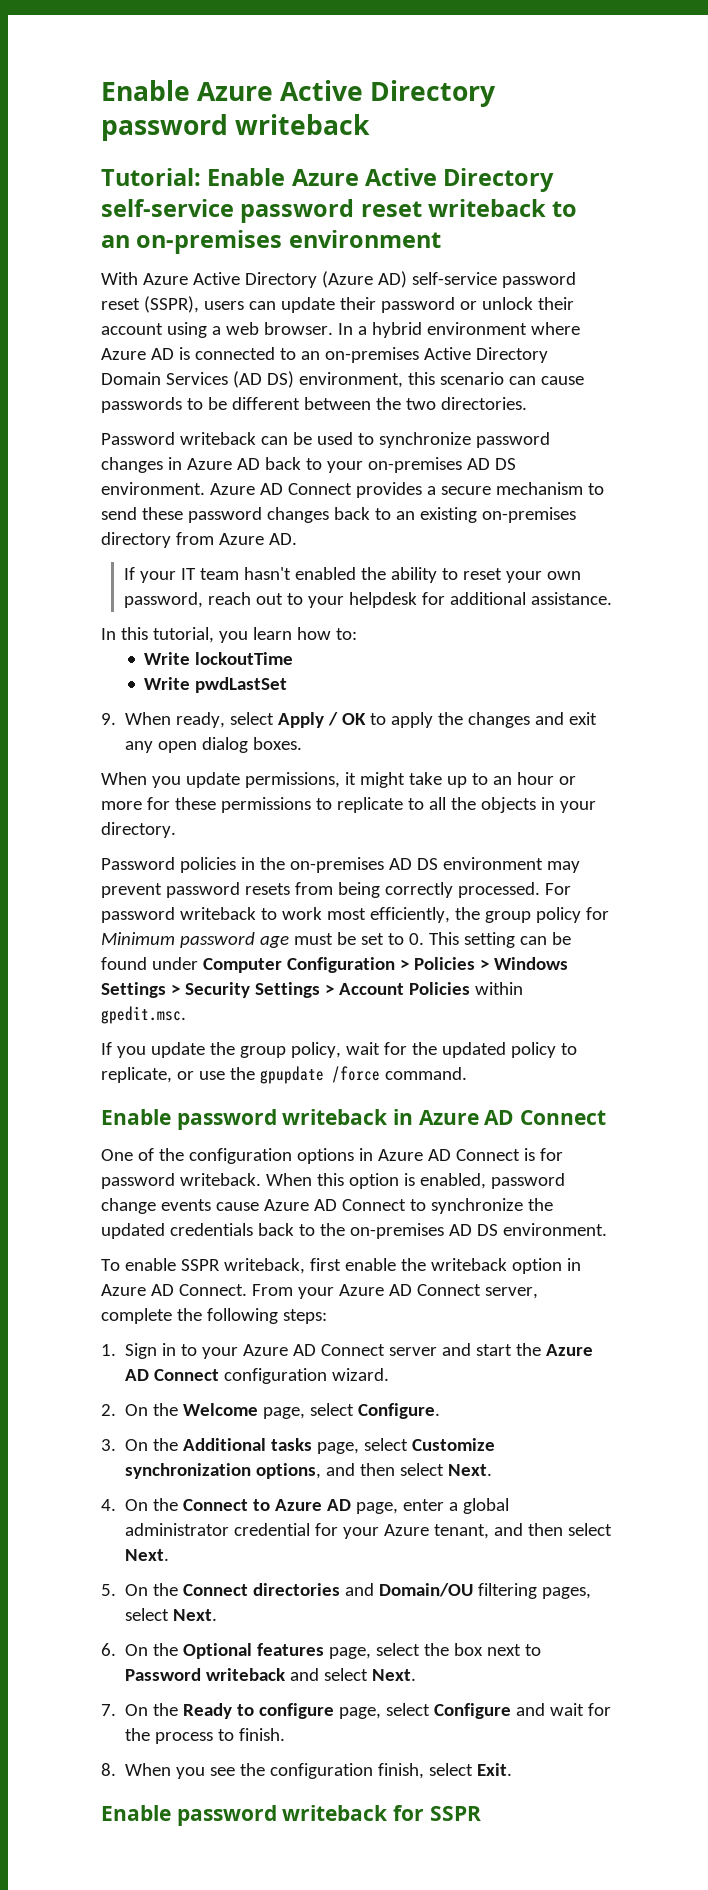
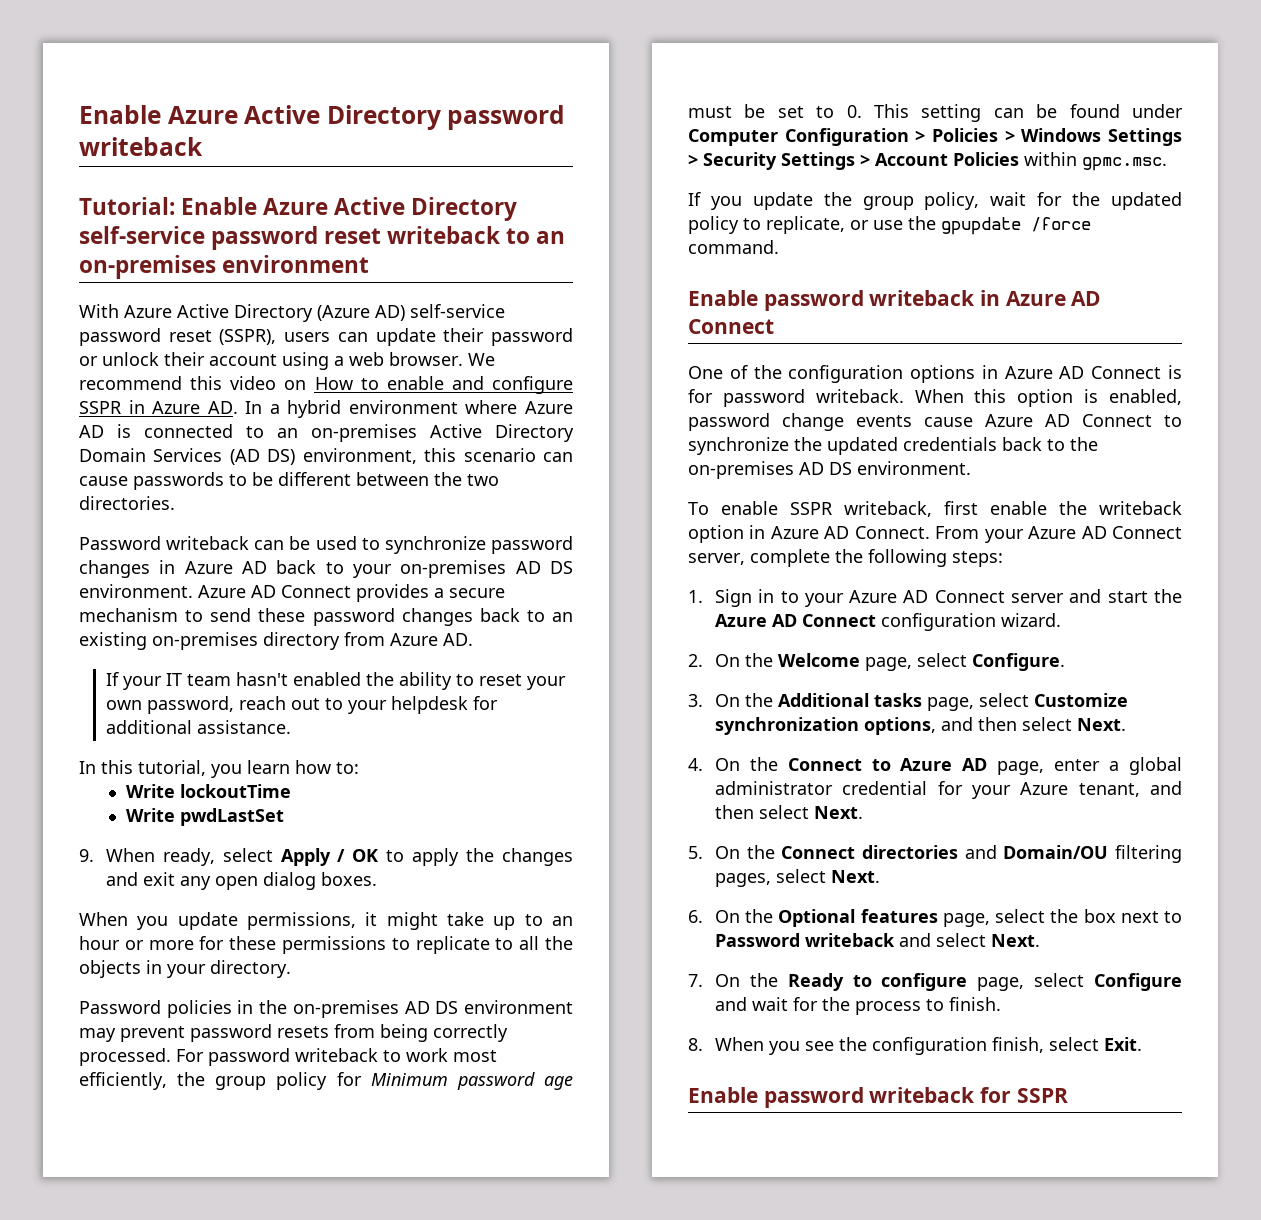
- In a hybrid environment where Azure AD is connected to an on-premises Active Directory Domain Services (AD DS) environment, this scenario can cause passwords to be different between the two directories.
+ We recommend this video on How to enable and configure SSPR in Azure AD. In a hybrid environment where Azure AD is connected to an on-premises Active Directory Domain Services (AD DS) environment, this scenario can cause passwords to be different between the two directories.
- For password writeback to work most efficiently, the group policy for Minimum password age must be set to 0. This setting can be found under Computer Configuration > Policies > Windows Settings > Security Settings > Account Policies within gpedit.msc.
+ For password writeback to work most efficiently, the group policy for Minimum password age must be set to 0. This setting can be found under Computer Configuration > Policies > Windows Settings > Security Settings > Account Policies within gpmc.msc.

